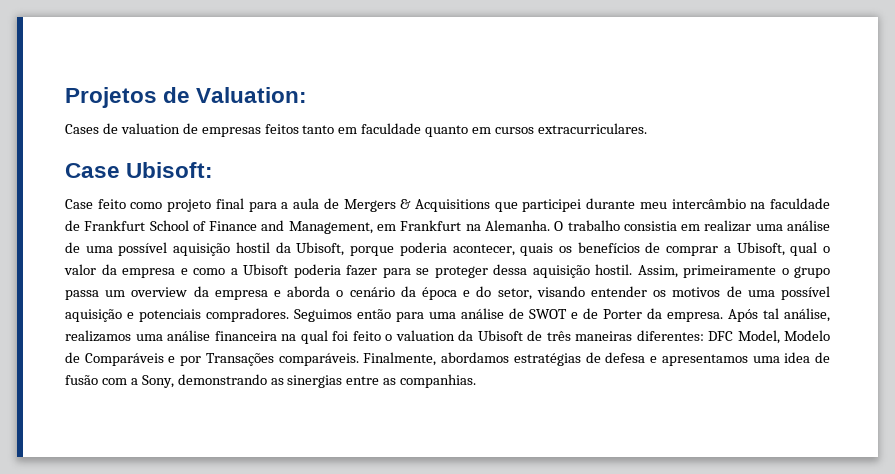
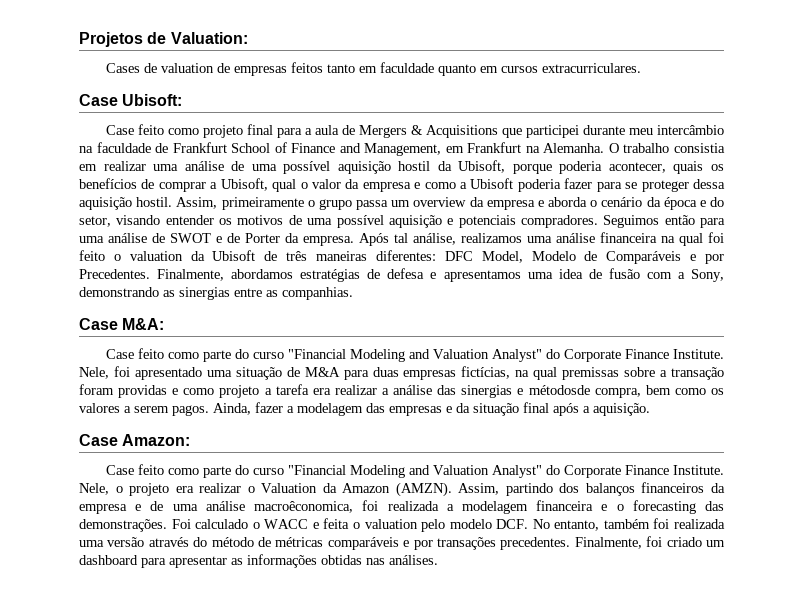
- Após tal análise, realizamos uma análise financeira na qual foi feito o valuation da Ubisoft de três maneiras diferentes: DFC Model, Modelo de Comparáveis e por Transações comparáveis.
+ Após tal análise, realizamos uma análise financeira na qual foi feito o valuation da Ubisoft de três maneiras diferentes: DFC Model, Modelo de Comparáveis e por Precedentes.
+ Case M&A:
+ Case feito como parte do curso "Financial Modeling and Valuation Analyst" do Corporate Finance Institute. Nele, foi apresentado uma situação de M&A para duas empresas fictícias, na qual premissas sobre a transação foram providas e como projeto a tarefa era realizar a análise das sinergias e métodosde compra, bem como os valores a serem pagos. Ainda, fazer a modelagem das empresas e da situação final após a aquisição.
+ Case Amazon:
+ Case feito como parte do curso "Financial Modeling and Valuation Analyst" do Corporate Finance Institute. Nele, o projeto era realizar o Valuation da Amazon (AMZN). Assim, partindo dos balanços financeiros da empresa e de uma análise macroêconomica, foi realizada a modelagem financeira e o forecasting das demonstrações. Foi calculado o WACC e feita o valuation pelo modelo DCF. No entanto, também foi realizada uma versão através do método de métricas comparáveis e por transações precedentes. Finalmente, foi criado um dashboard para apresentar as informações obtidas nas análises.

